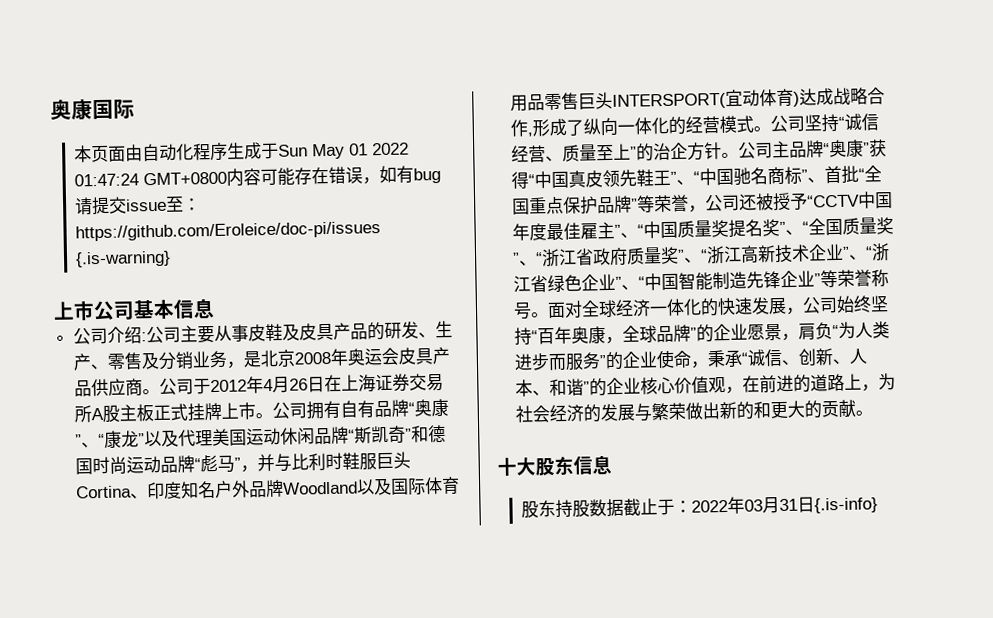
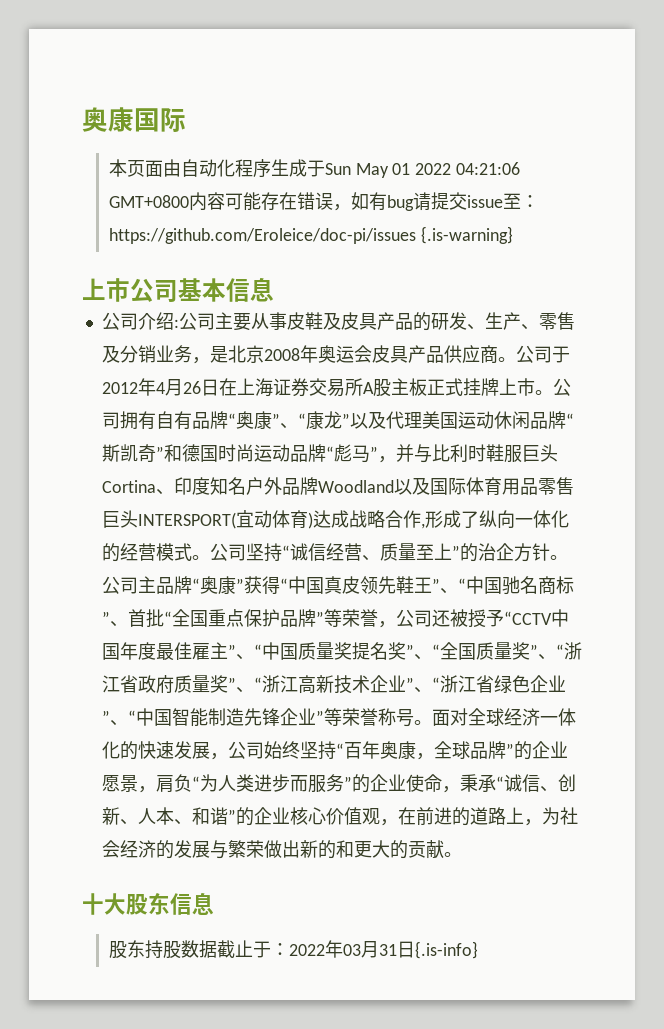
- 本页面由自动化程序生成于Sun May 01 2022 01:47:24 GMT+0800内容可能存在错误，如有bug请提交issue至：https://github.com/Eroleice/doc-pi/issues {.is-warning}
+ 本页面由自动化程序生成于Sun May 01 2022 04:21:06 GMT+0800内容可能存在错误，如有bug请提交issue至：https://github.com/Eroleice/doc-pi/issues {.is-warning}

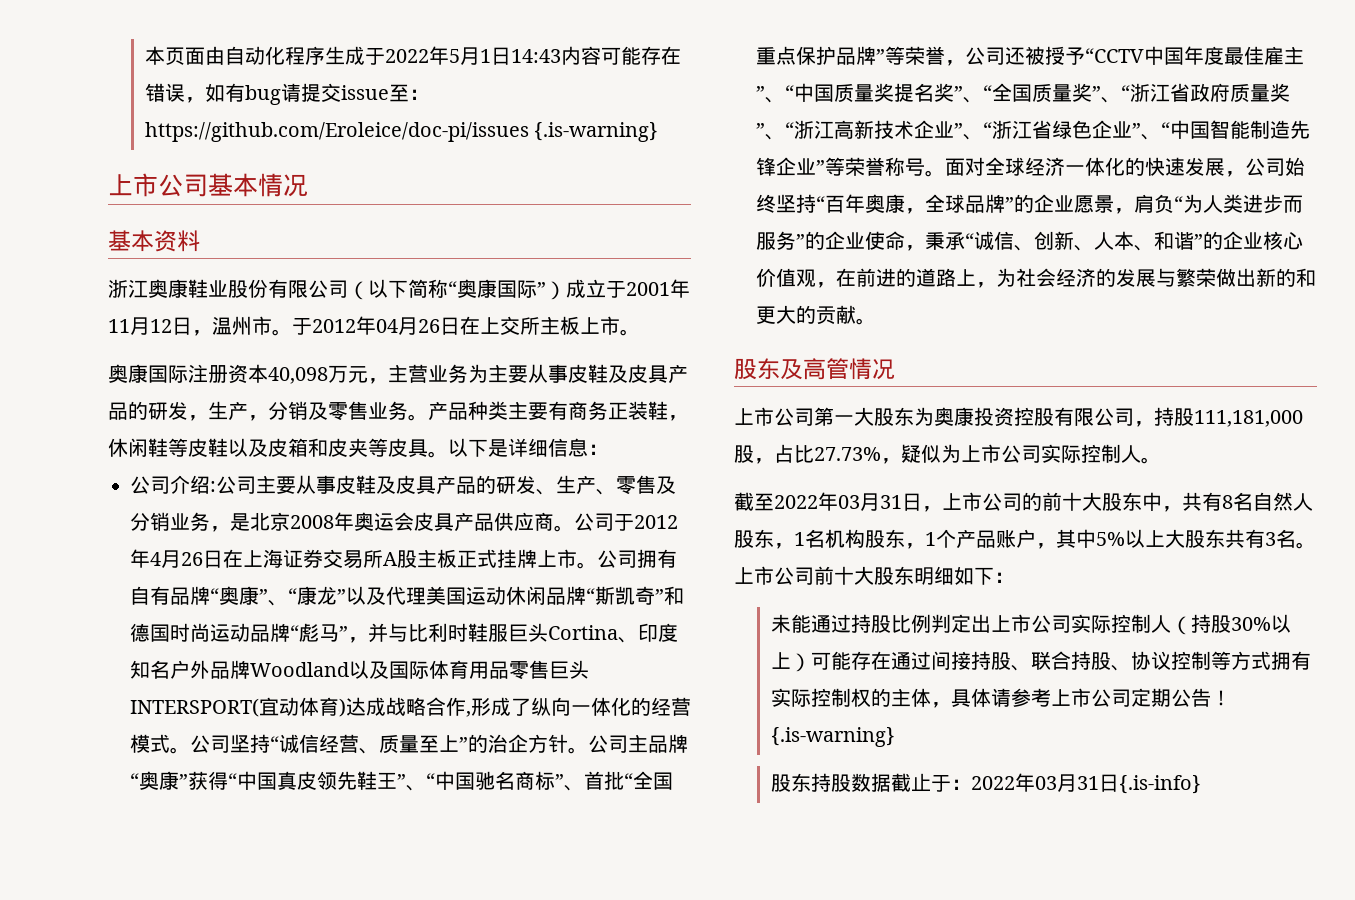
- 奥康国际
- 本页面由自动化程序生成于Sun May 01 2022 04:21:06 GMT+0800内容可能存在错误，如有bug请提交issue至：https://github.com/Eroleice/doc-pi/issues {.is-warning}
+ 本页面由自动化程序生成于2022年5月1日14:43内容可能存在错误，如有bug请提交issue至：https://github.com/Eroleice/doc-pi/issues {.is-warning}
- 上市公司基本信息
+ 上市公司基本情况
+ 基本资料
+ 浙江奥康鞋业股份有限公司（以下简称“奥康国际”）成立于2001年11月12日，温州市。于2012年04月26日在上交所主板上市。
+ 奥康国际注册资本40,098万元，主营业务为主要从事皮鞋及皮具产品的研发，生产，分销及零售业务。产品种类主要有商务正装鞋，休闲鞋等皮鞋以及皮箱和皮夹等皮具。以下是详细信息：
- 十大股东信息
+ 股东及高管情况
+ 上市公司第一大股东为奥康投资控股有限公司，持股111,181,000股，占比27.73%，疑似为上市公司实际控制人。
+ 截至2022年03月31日，上市公司的前十大股东中，共有8名自然人股东，1名机构股东，1个产品账户，其中5%以上大股东共有3名。上市公司前十大股东明细如下：
+ 未能通过持股比例判定出上市公司实际控制人（持股30%以上）可能存在通过间接持股、联合持股、协议控制等方式拥有实际控制权的主体，具体请参考上市公司定期公告！{.is-warning}

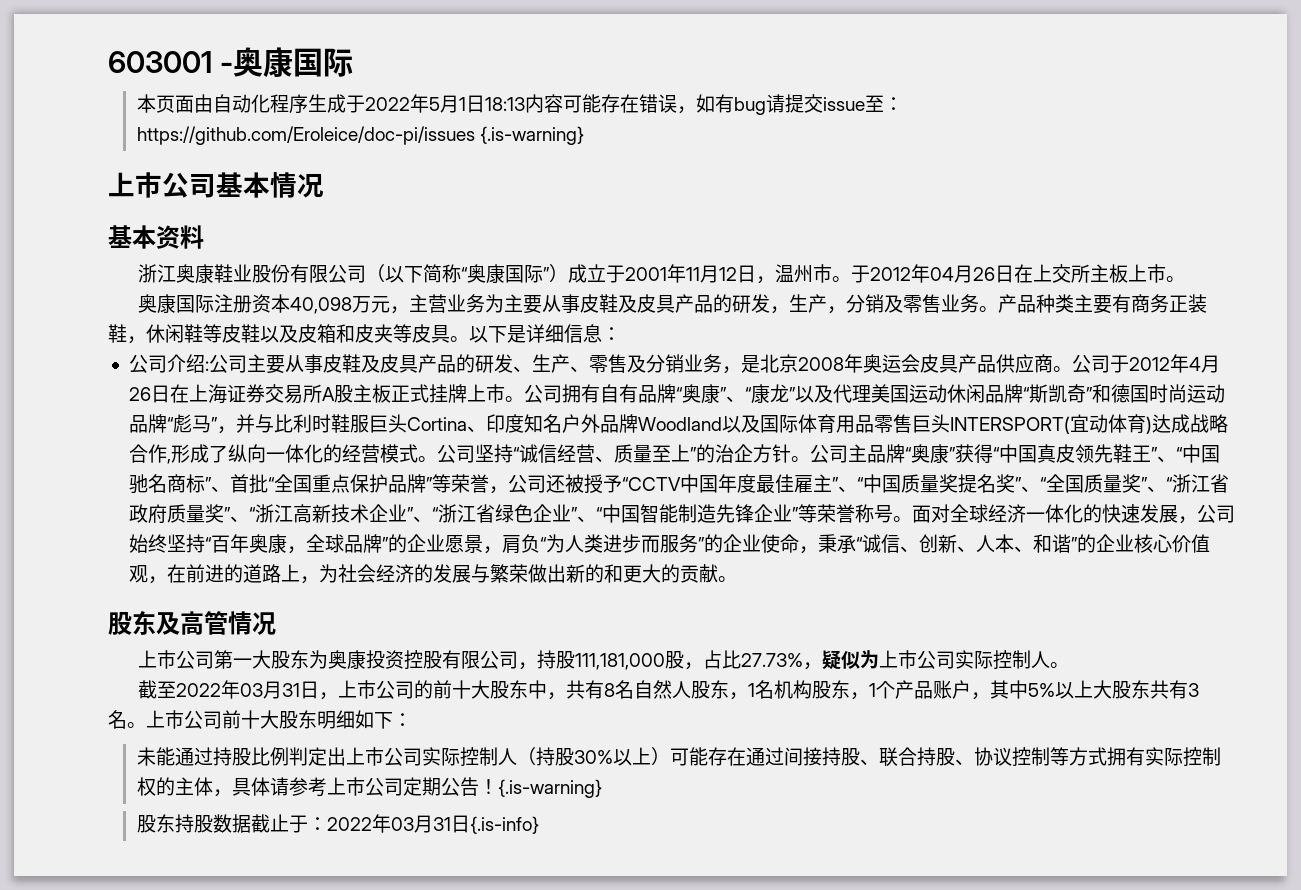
+ 603001 -奥康国际
- 本页面由自动化程序生成于2022年5月1日14:43内容可能存在错误，如有bug请提交issue至：https://github.com/Eroleice/doc-pi/issues {.is-warning}
+ 本页面由自动化程序生成于2022年5月1日18:13内容可能存在错误，如有bug请提交issue至：https://github.com/Eroleice/doc-pi/issues {.is-warning}

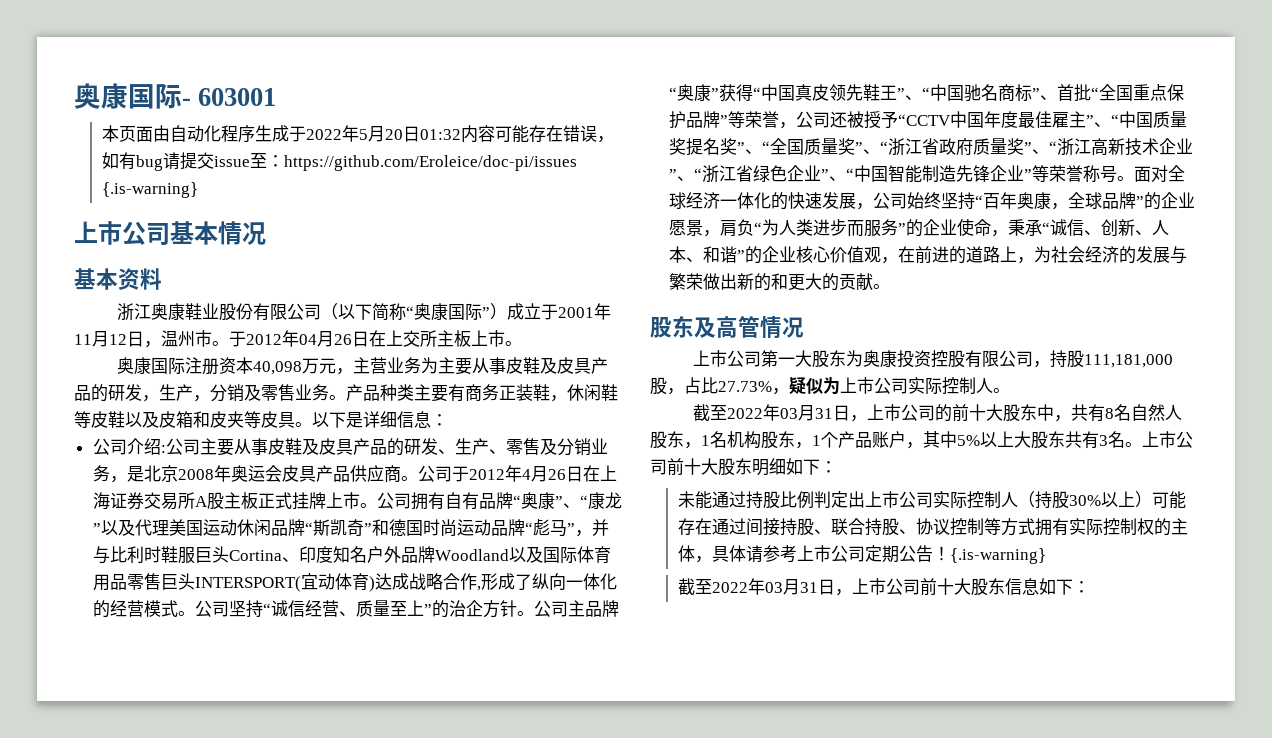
- 603001 -奥康国际
+ 奥康国际- 603001
- 本页面由自动化程序生成于2022年5月1日18:13内容可能存在错误，如有bug请提交issue至：https://github.com/Eroleice/doc-pi/issues {.is-warning}
+ 本页面由自动化程序生成于2022年5月20日01:32内容可能存在错误，如有bug请提交issue至：https://github.com/Eroleice/doc-pi/issues {.is-warning}
- 股东持股数据截止于：2022年03月31日{.is-info}
+ 截至2022年03月31日，上市公司前十大股东信息如下：

